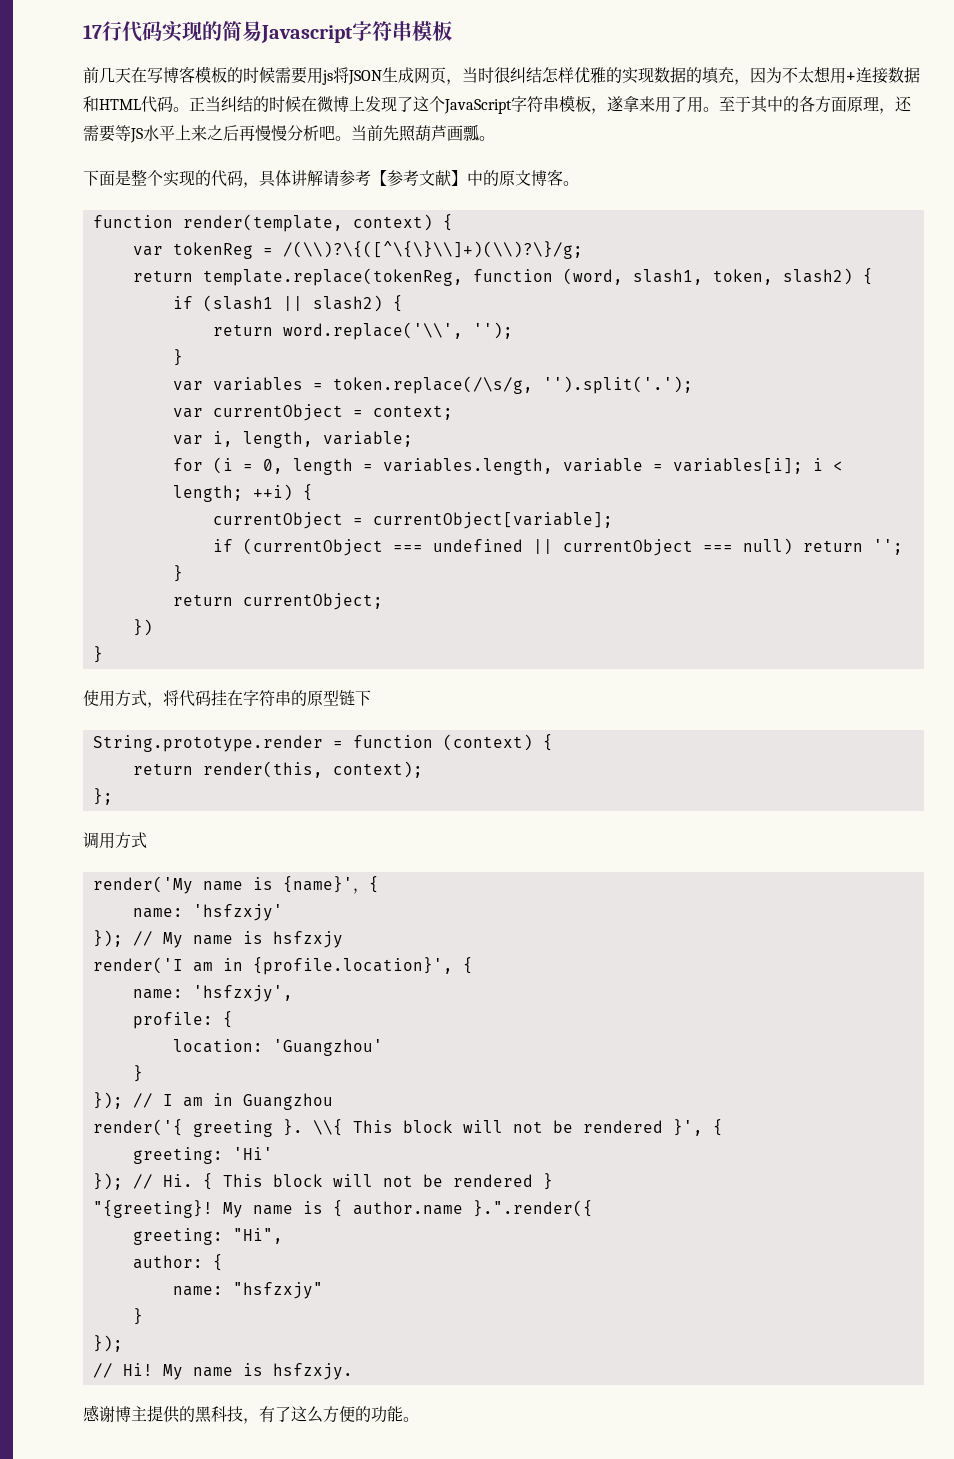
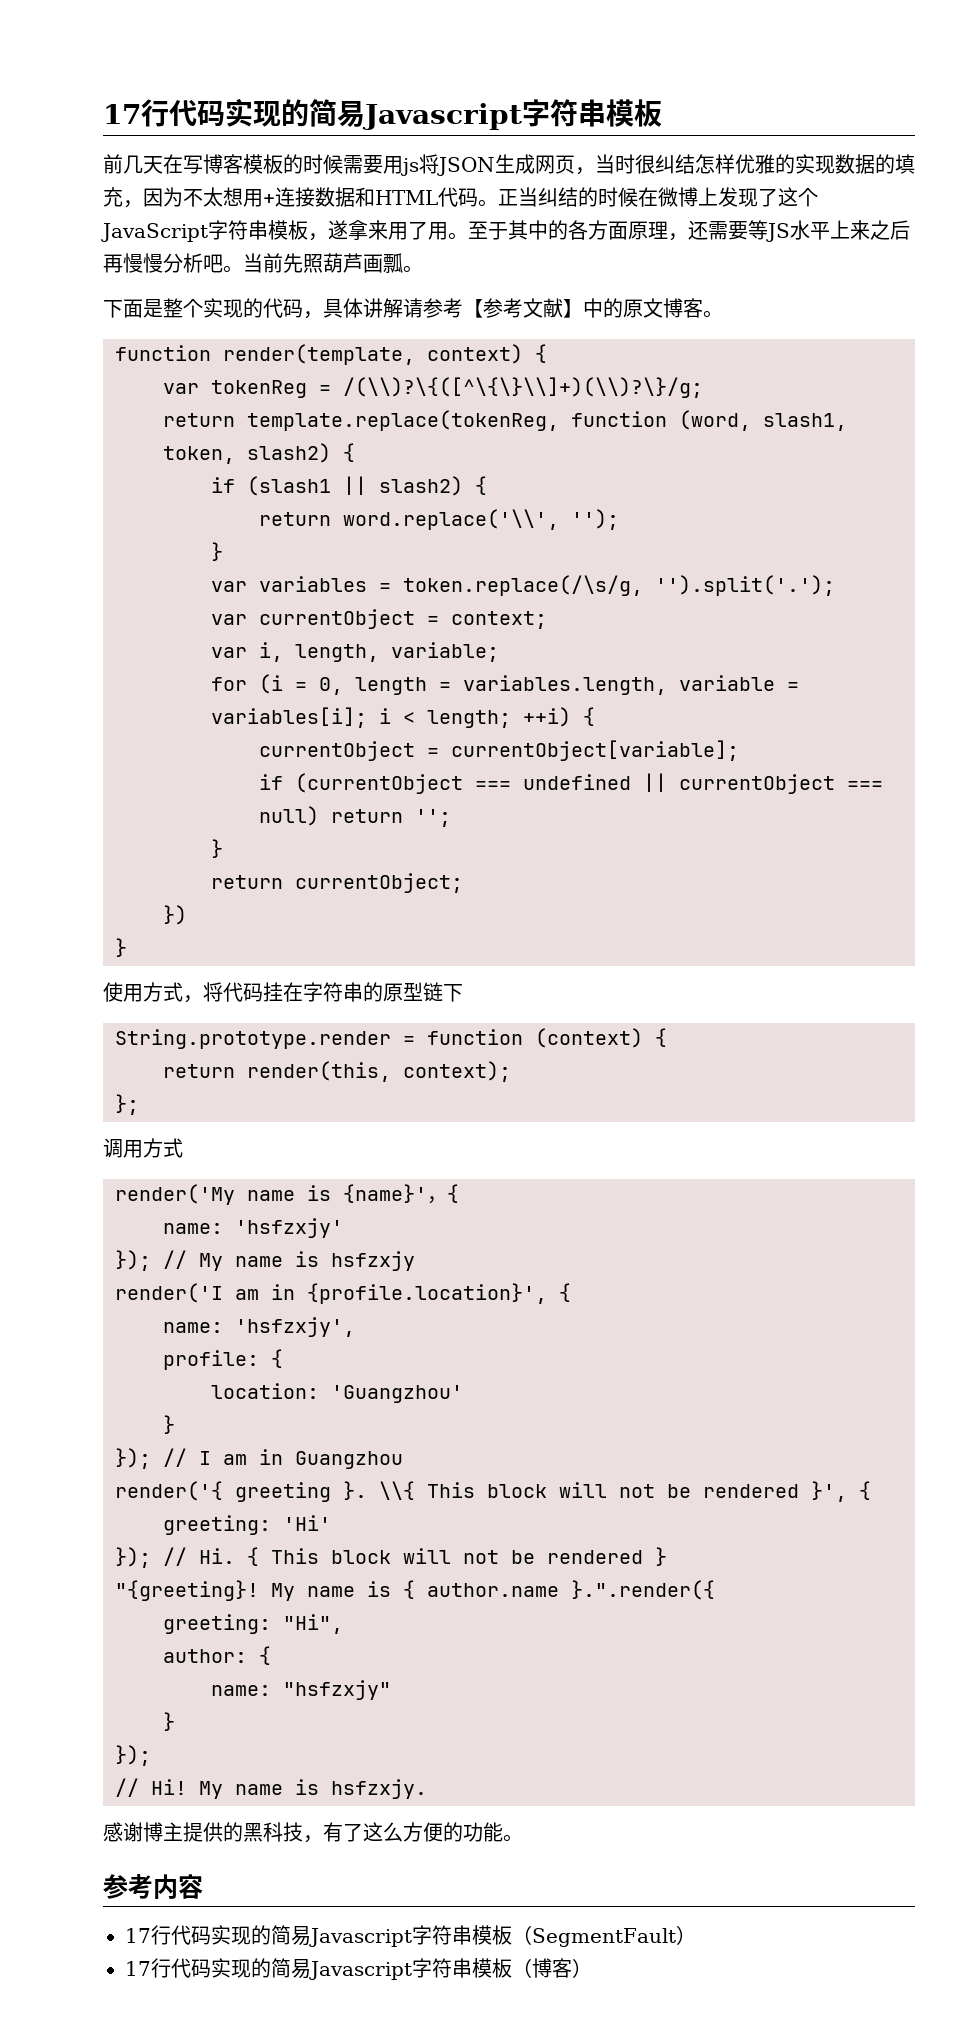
+ 参考内容
+ 17行代码实现的简易Javascript字符串模板（SegmentFault）
+ 17行代码实现的简易Javascript字符串模板（博客）

